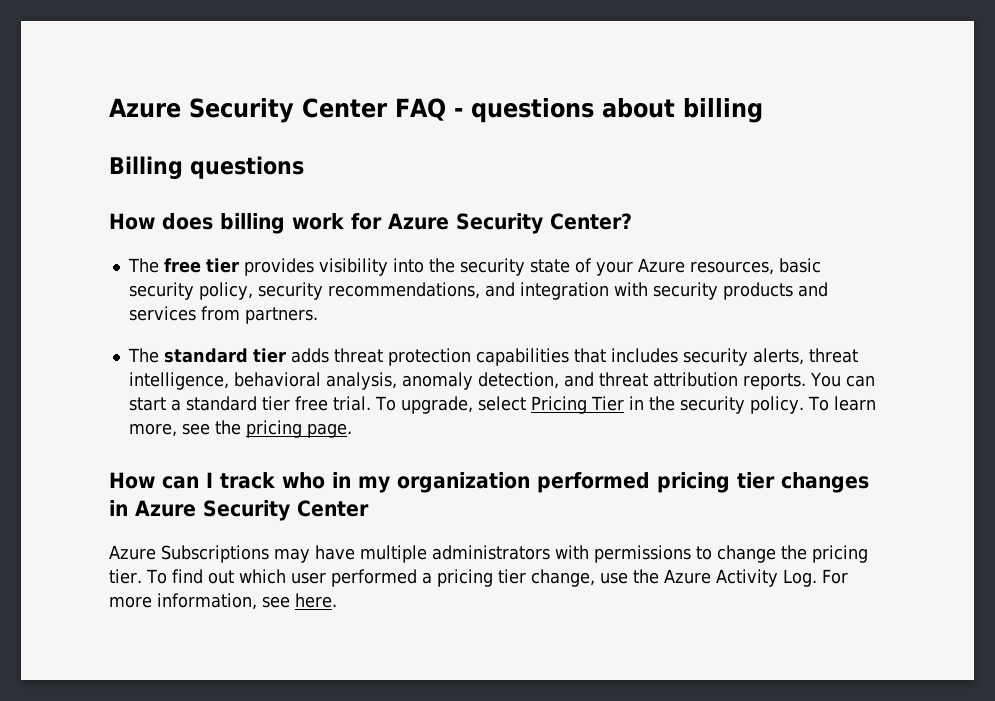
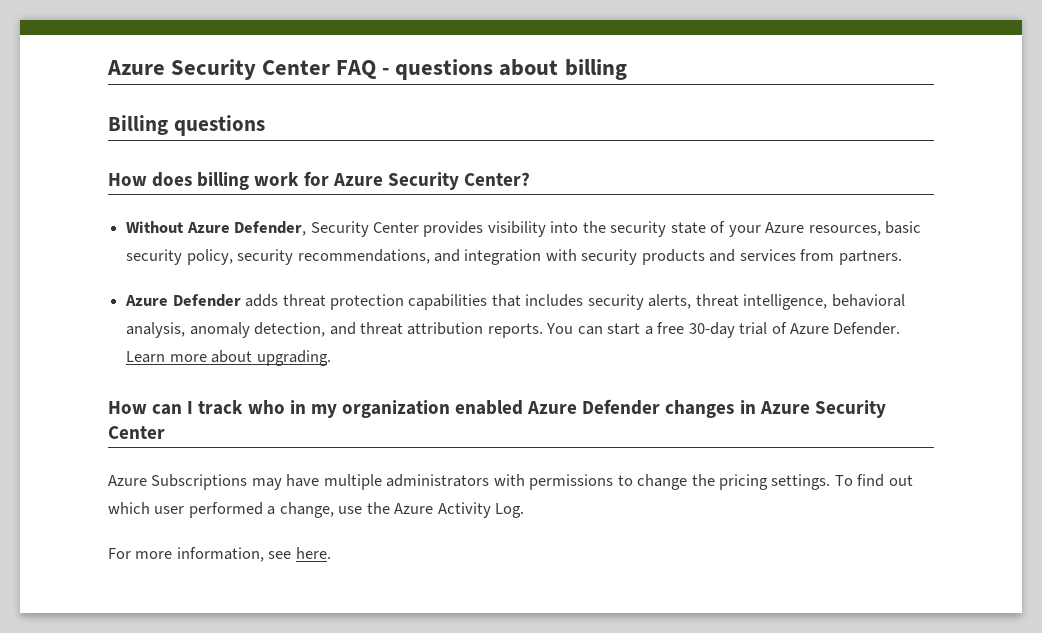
- The free tier provides visibility into the security state of your Azure resources, basic security policy, security recommendations, and integration with security products and services from partners.
+ Without Azure Defender, Security Center provides visibility into the security state of your Azure resources, basic security policy, security recommendations, and integration with security products and services from partners.
- The standard tier adds threat protection capabilities that includes security alerts, threat intelligence, behavioral analysis, anomaly detection, and threat attribution reports.
+ Azure Defender adds threat protection capabilities that includes security alerts, threat intelligence, behavioral analysis, anomaly detection, and threat attribution reports.
- You can start a standard tier free trial. To upgrade, select Pricing Tier in the security policy. To learn more, see the pricing page.
+ You can start a free 30-day trial of Azure Defender. Learn more about upgrading.
- How can I track who in my organization performed pricing tier changes in Azure Security Center
+ How can I track who in my organization enabled Azure Defender changes in Azure Security Center
- Azure Subscriptions may have multiple administrators with permissions to change the pricing tier.
+ Azure Subscriptions may have multiple administrators with permissions to change the pricing settings.
- To find out which user performed a pricing tier change, use the Azure Activity Log. For more information, see here.
+ To find out which user performed a change, use the Azure Activity Log.
+ For more information, see here.

